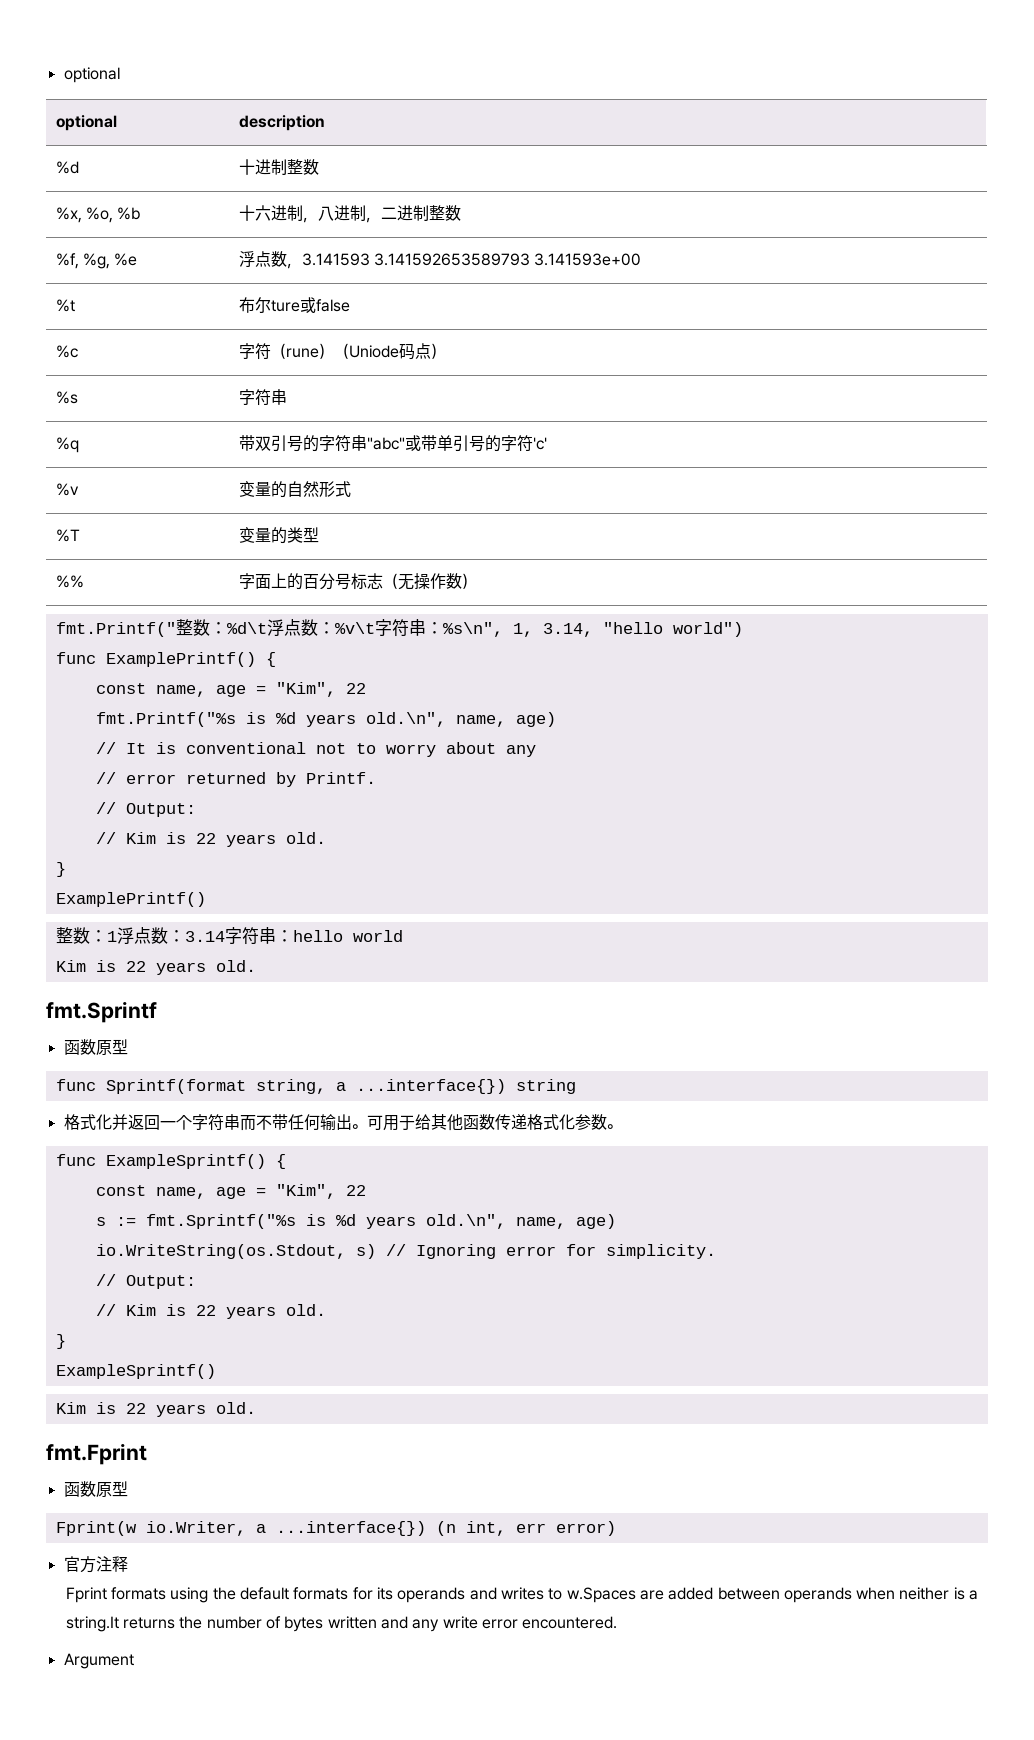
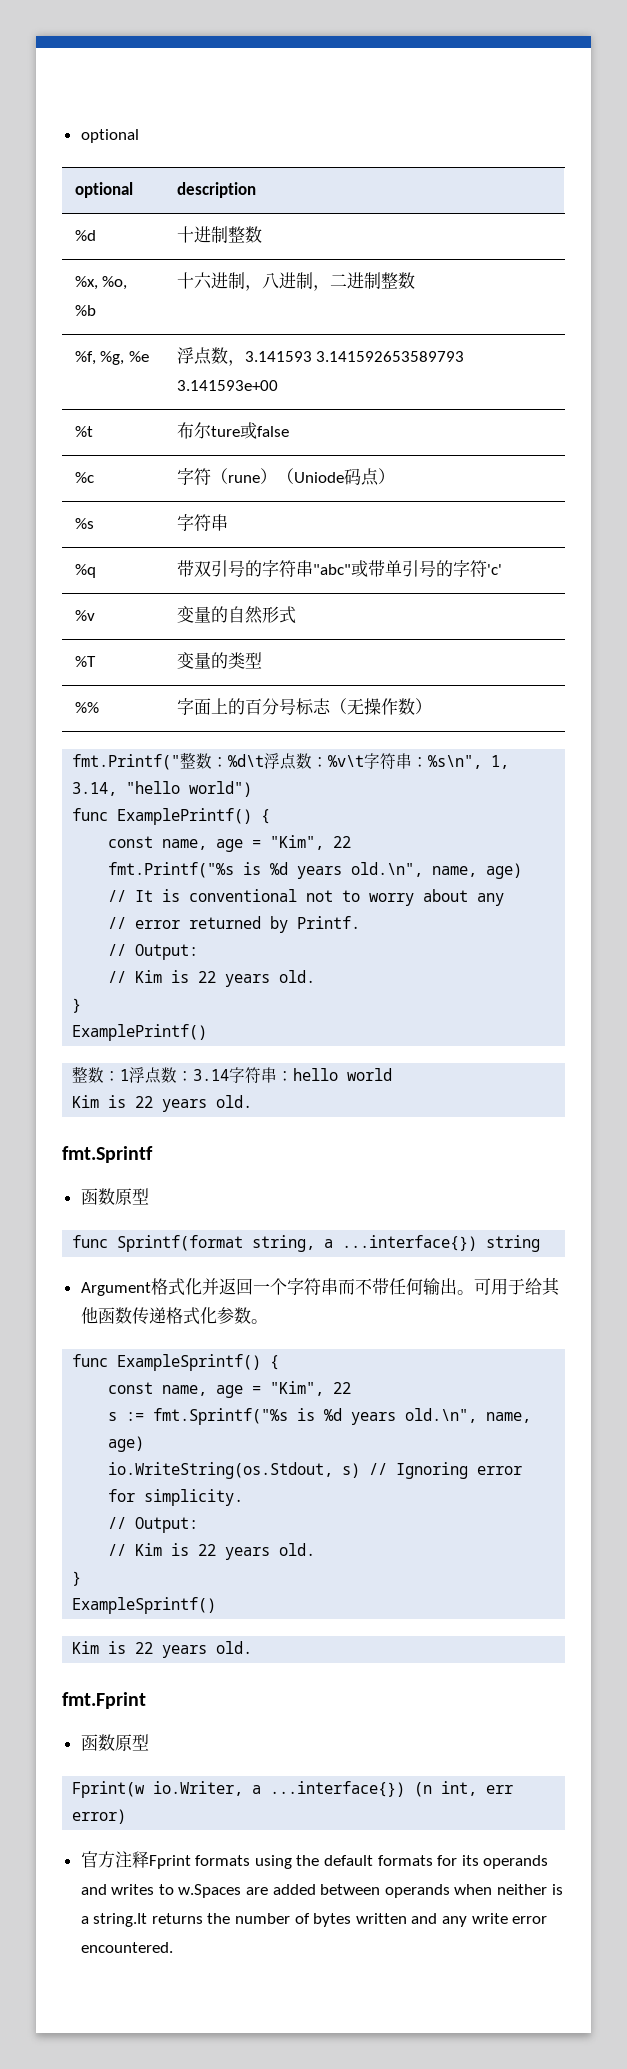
- 格式化并返回一个字符串而不带任何输出。
+ Argument格式化并返回一个字符串而不带任何输出。
- 官方注释
- Fprint formats using the default formats for its operands and writes to w.Spaces are added between operands when neither is a string.It returns the number of bytes written and any write error encountered.
+ 官方注释Fprint formats using the default formats for its operands and writes to w.Spaces are added between operands when neither is a string.It returns the number of bytes written and any write error encountered.
- Argument

